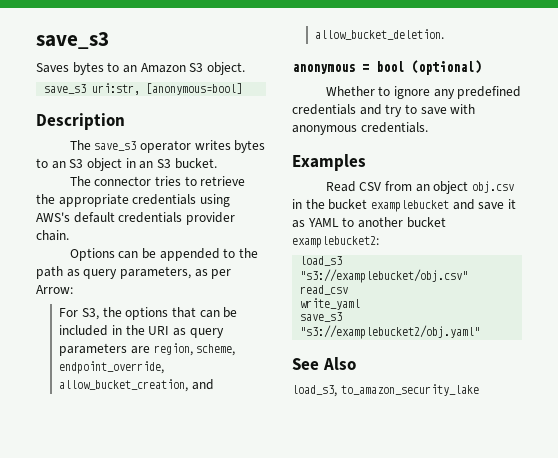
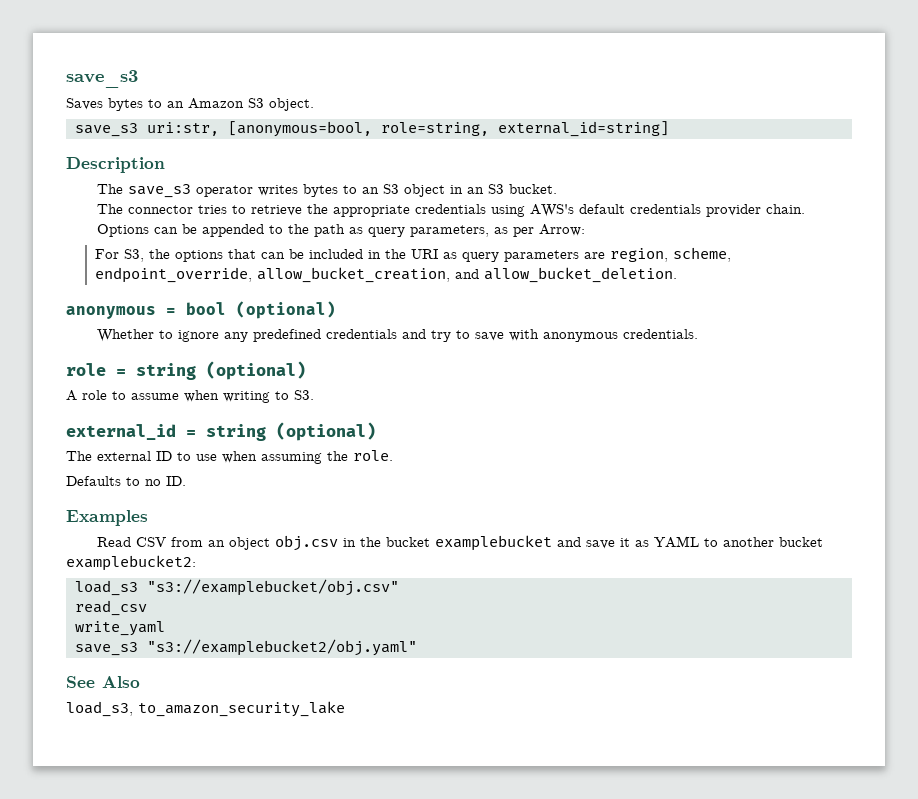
- save_s3 uri:str, [anonymous=bool]
+ save_s3 uri:str, [anonymous=bool, role=string, external_id=string]
+ role = string (optional)
+ A role to assume when writing to S3.
+ external_id = string (optional)
+ The external ID to use when assuming the role.
+ Defaults to no ID.

